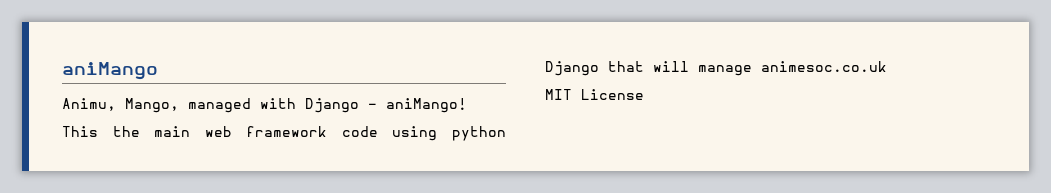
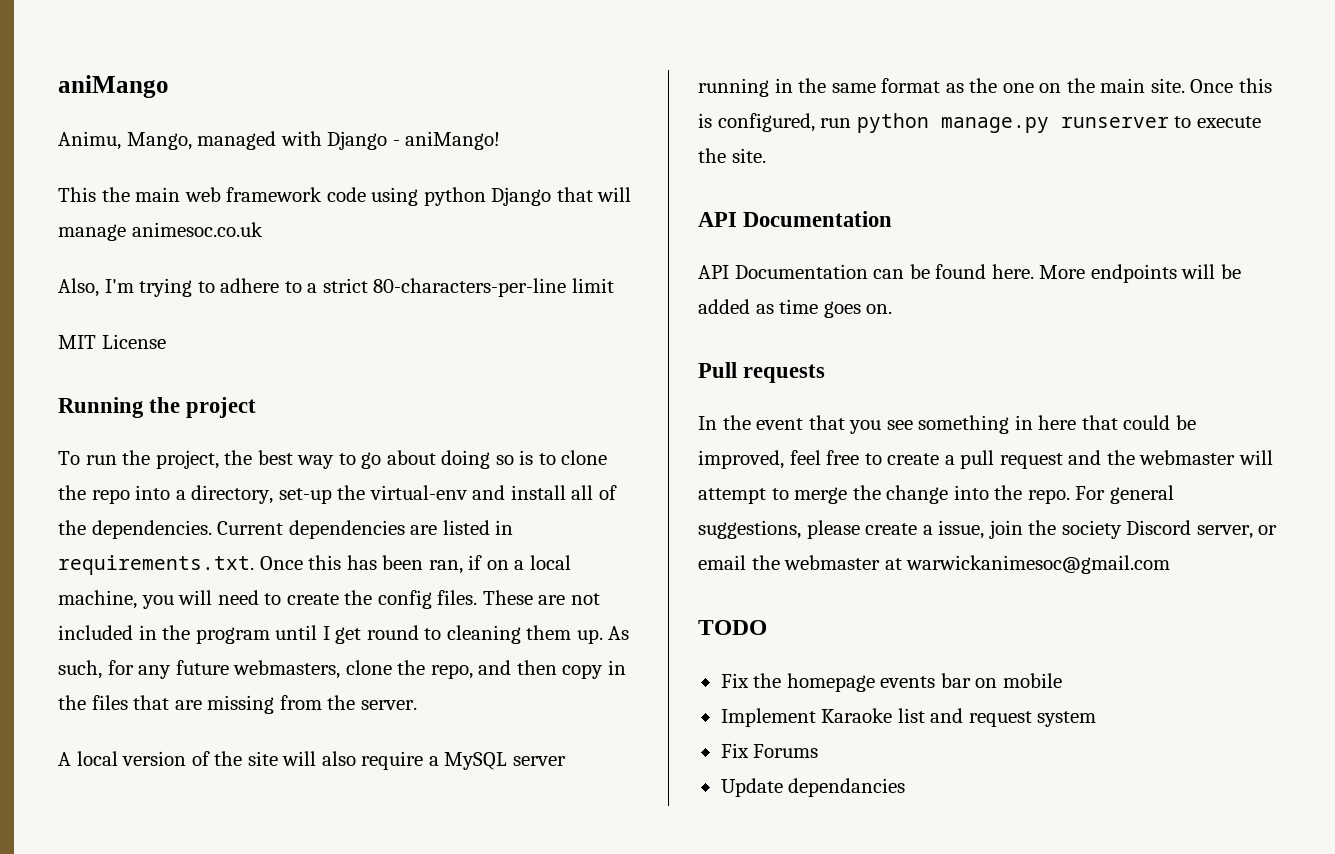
+ Also, I'm trying to adhere to a strict 80-characters-per-line limit
  MIT License
+ Running the project
+ To run the project, the best way to go about doing so is to clone the repo into a directory, set-up the virtual-env and install all of the dependencies. Current dependencies are listed in requirements.txt. Once this has been ran, if on a local machine, you will need to create the config files. These are not included in the program until I get round to cleaning them up. As such, for any future webmasters, clone the repo, and then copy in the files that are missing from the server.
+ A local version of the site will also require a MySQL server running in the same format as the one on the main site. Once this is configured, run python manage.py runserver to execute the site.
+ API Documentation
+ API Documentation can be found here. More endpoints will be added as time goes on.
+ Pull requests
+ In the event that you see something in here that could be improved, feel free to create a pull request and the webmaster will attempt to merge the change into the repo. For general suggestions, please create a issue, join the society Discord server, or email the webmaster at warwickanimesoc@gmail.com
+ TODO
+ Fix the homepage events bar on mobile
+ Implement Karaoke list and request system
+ Fix Forums
+ Update dependancies

